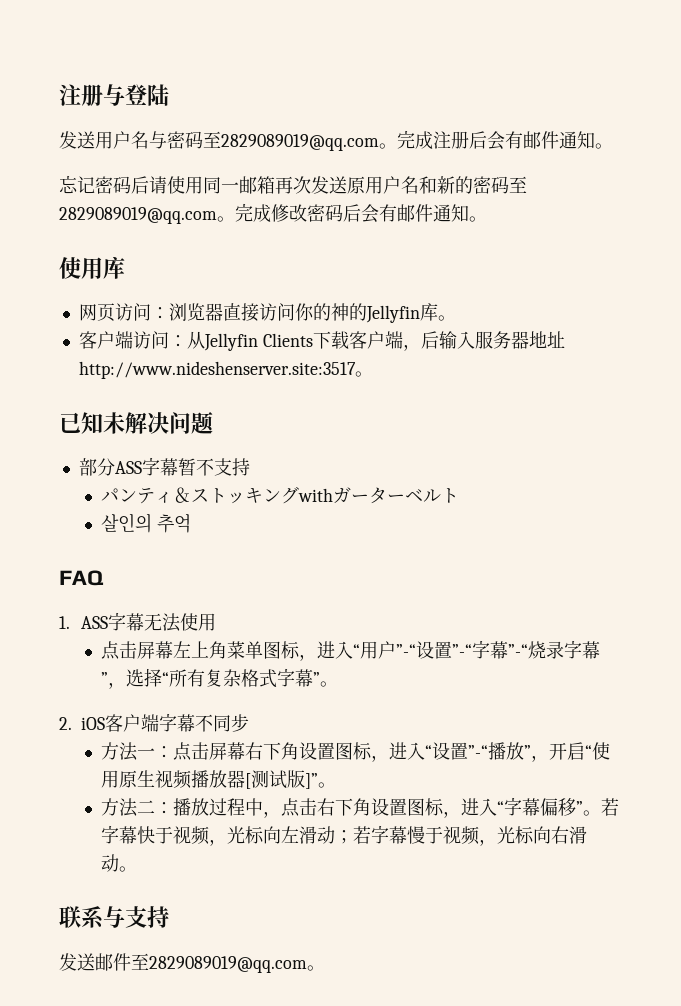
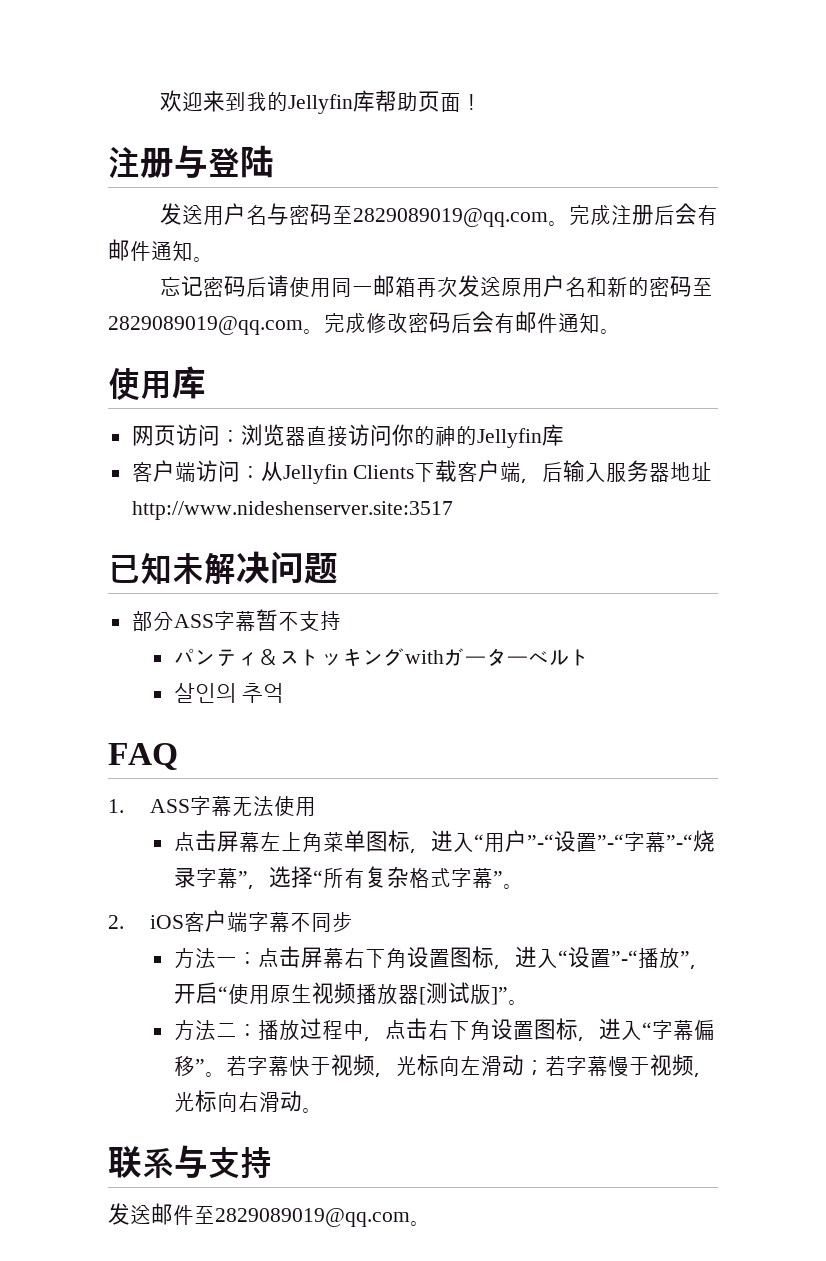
+ 欢迎来到我的Jellyfin库帮助页面！
- 网页访问：浏览器直接访问你的神的Jellyfin库。
+ 网页访问：浏览器直接访问你的神的Jellyfin库
- 客户端访问：从Jellyfin Clients下载客户端，后输入服务器地址http://www.nideshenserver.site:3517。
+ 客户端访问：从Jellyfin Clients下载客户端，后输入服务器地址http://www.nideshenserver.site:3517

